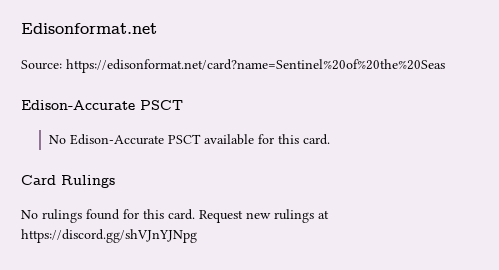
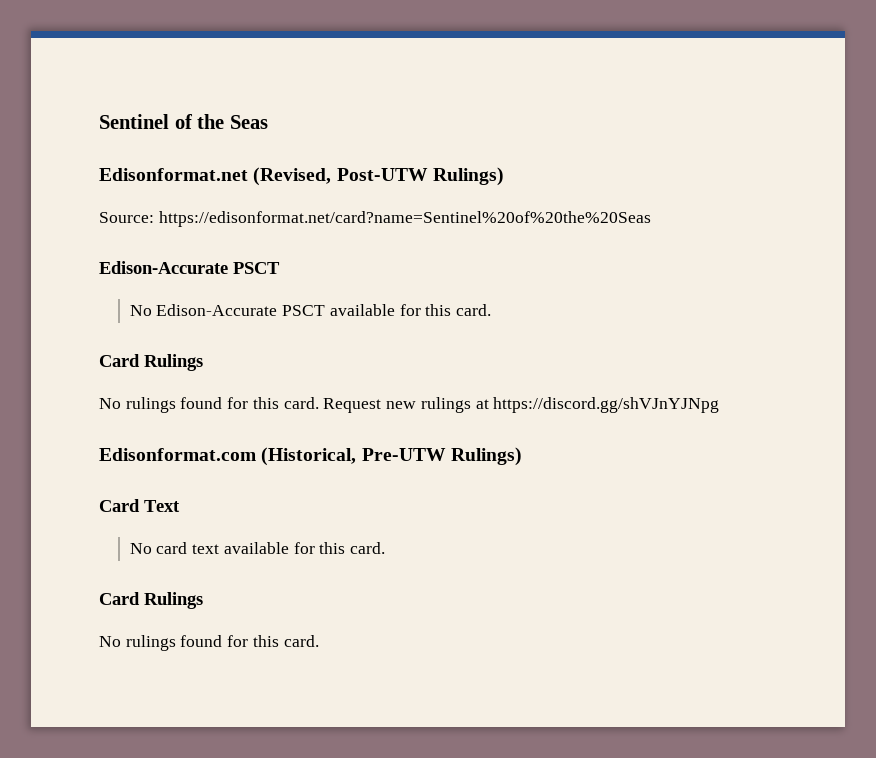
- Edisonformat.net
+ Sentinel of the Seas
+ Edisonformat.net (Revised, Post-UTW Rulings)
+ Edisonformat.com (Historical, Pre-UTW Rulings)
+ Card Text
+ No card text available for this card.
+ Card Rulings
+ No rulings found for this card.

